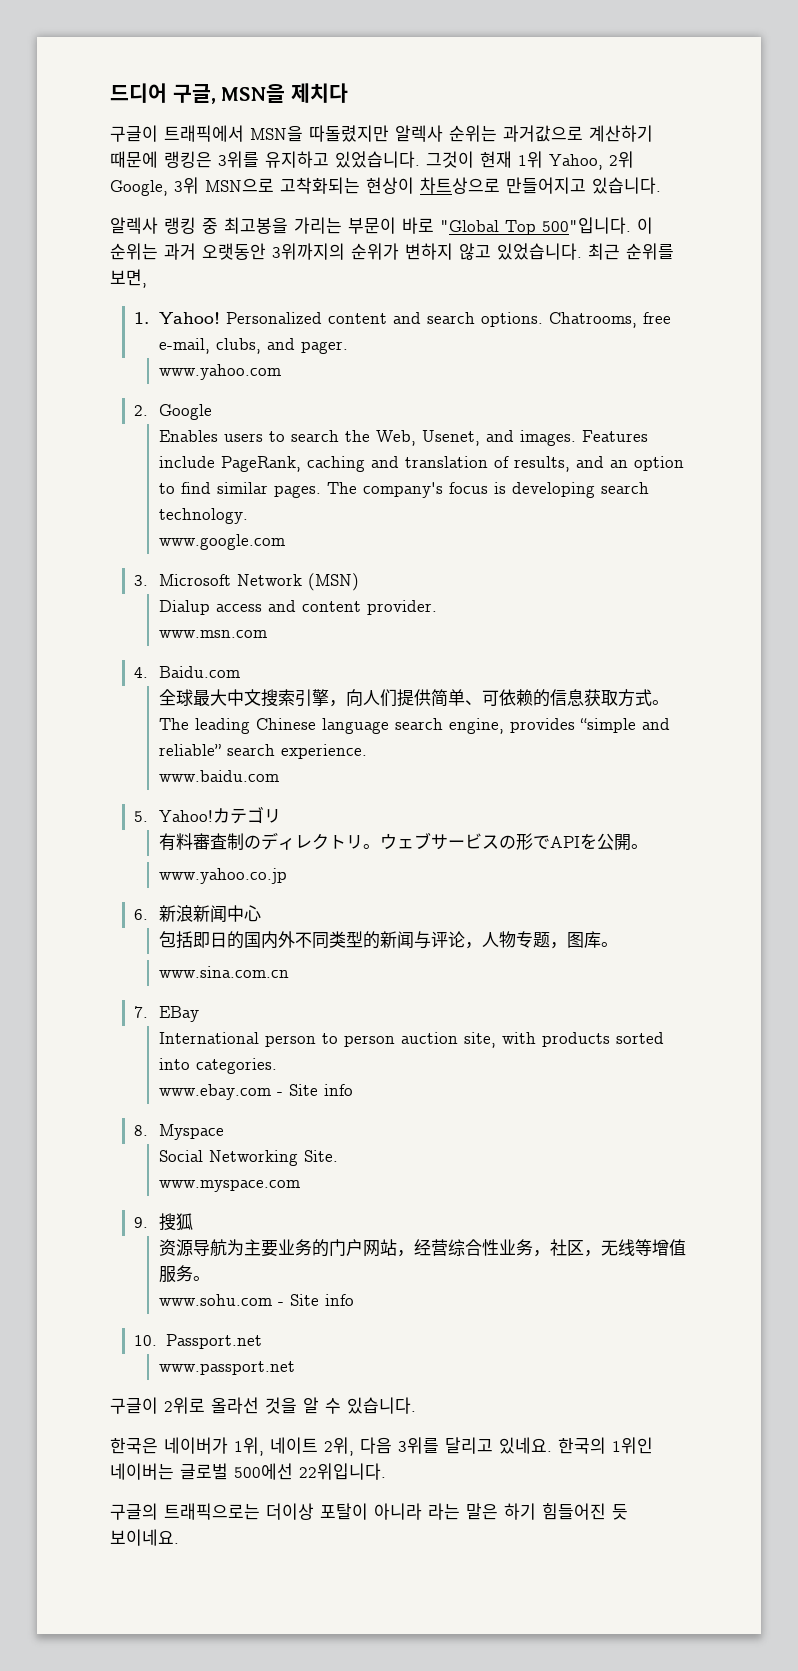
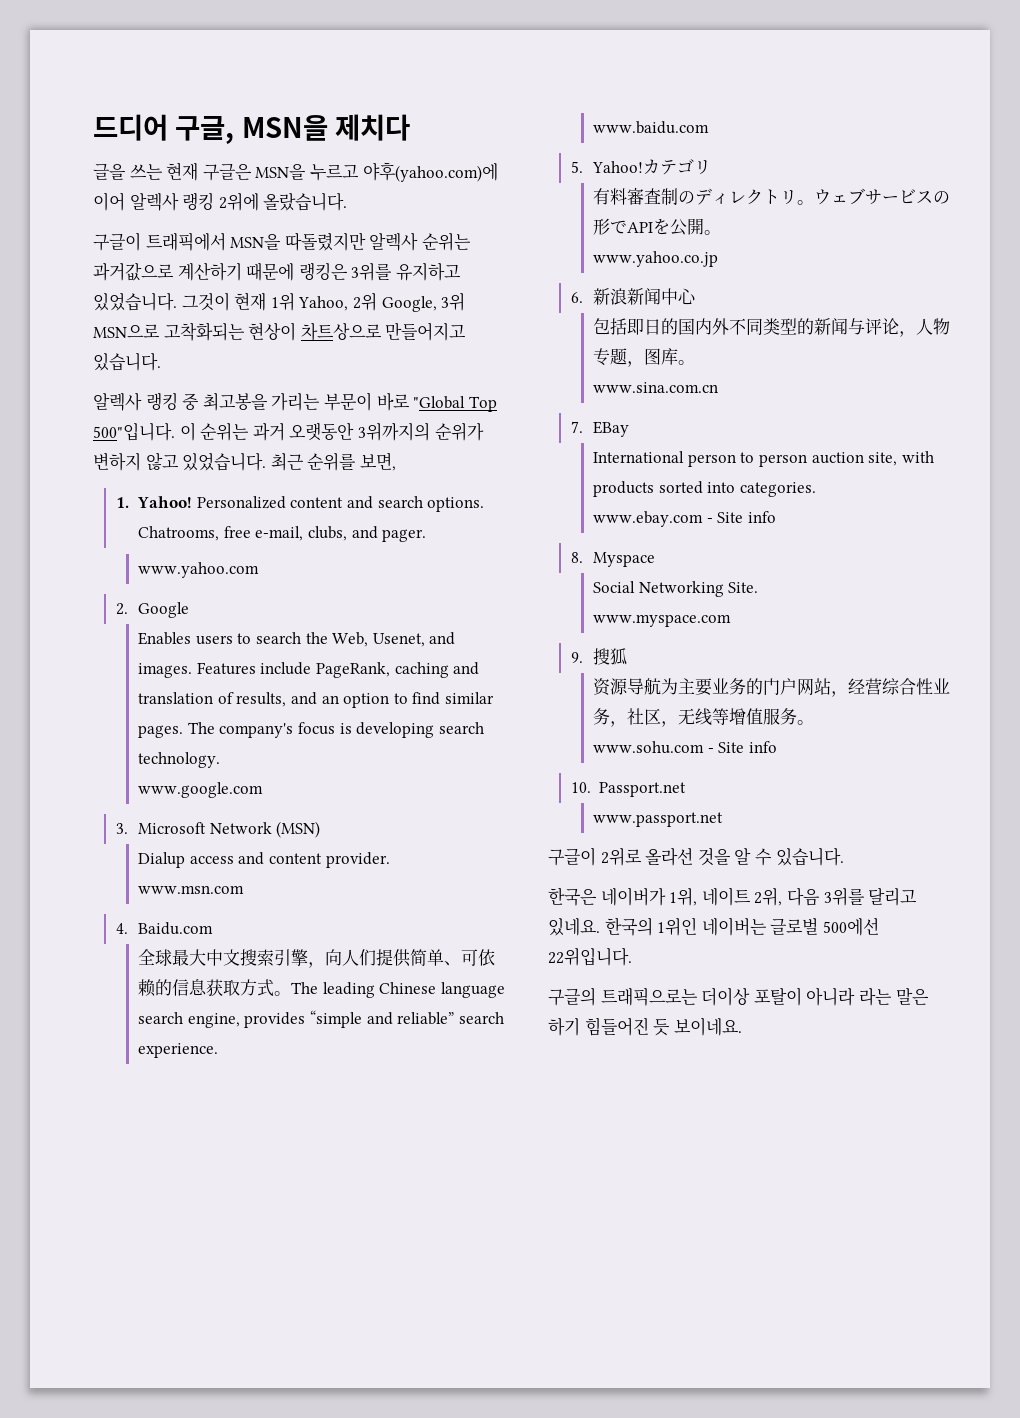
+ 글을 쓰는 현재 구글은 MSN을 누르고 야후(yahoo.com)에 이어 알렉사 랭킹 2위에 올랐습니다.

